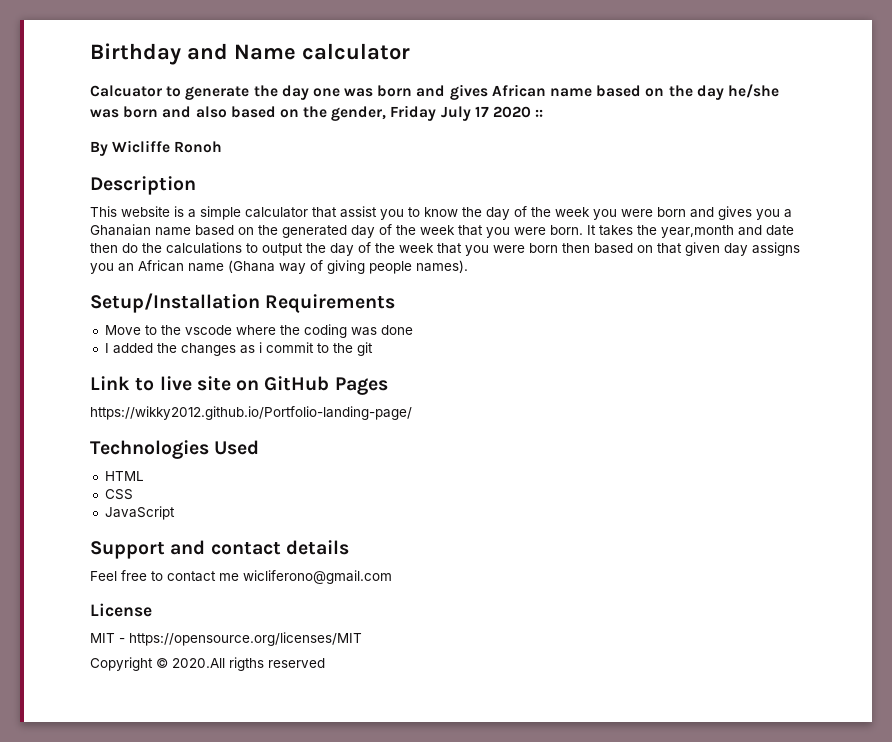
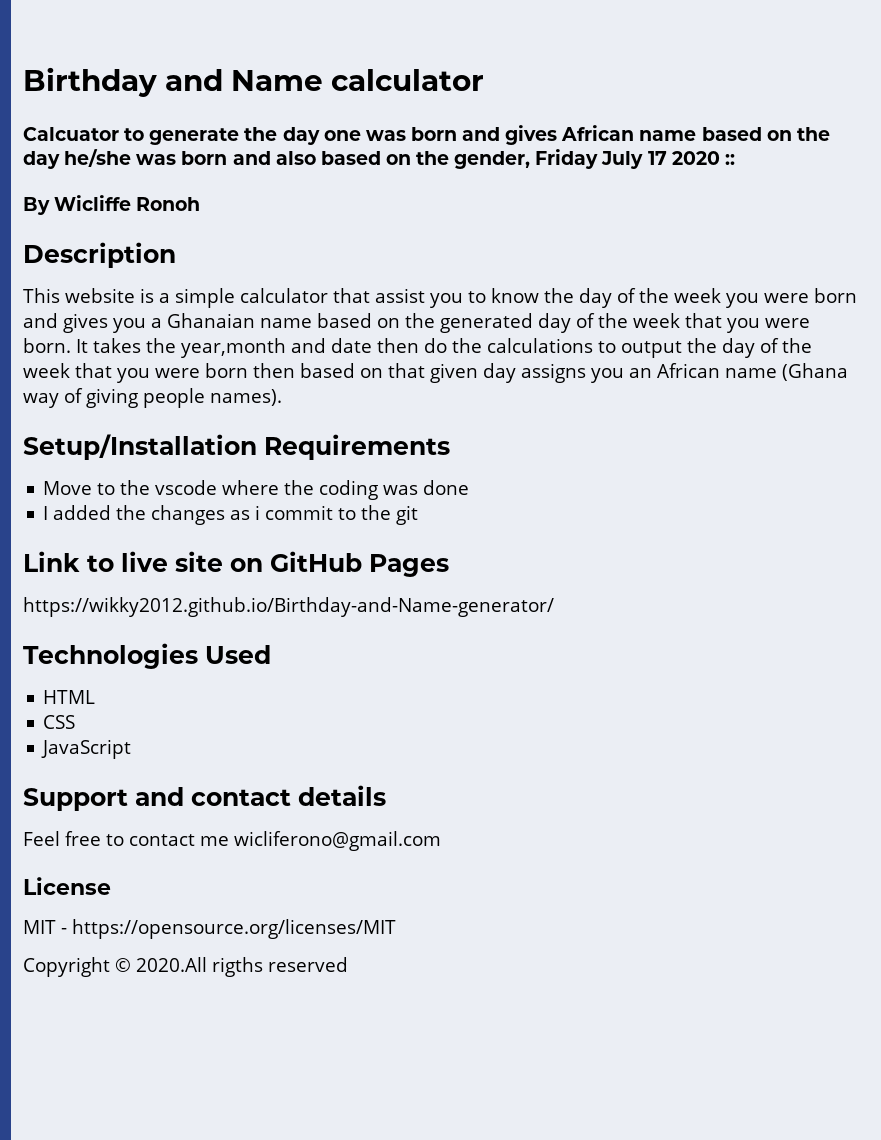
- https://wikky2012.github.io/Portfolio-landing-page/
+ https://wikky2012.github.io/Birthday-and-Name-generator/

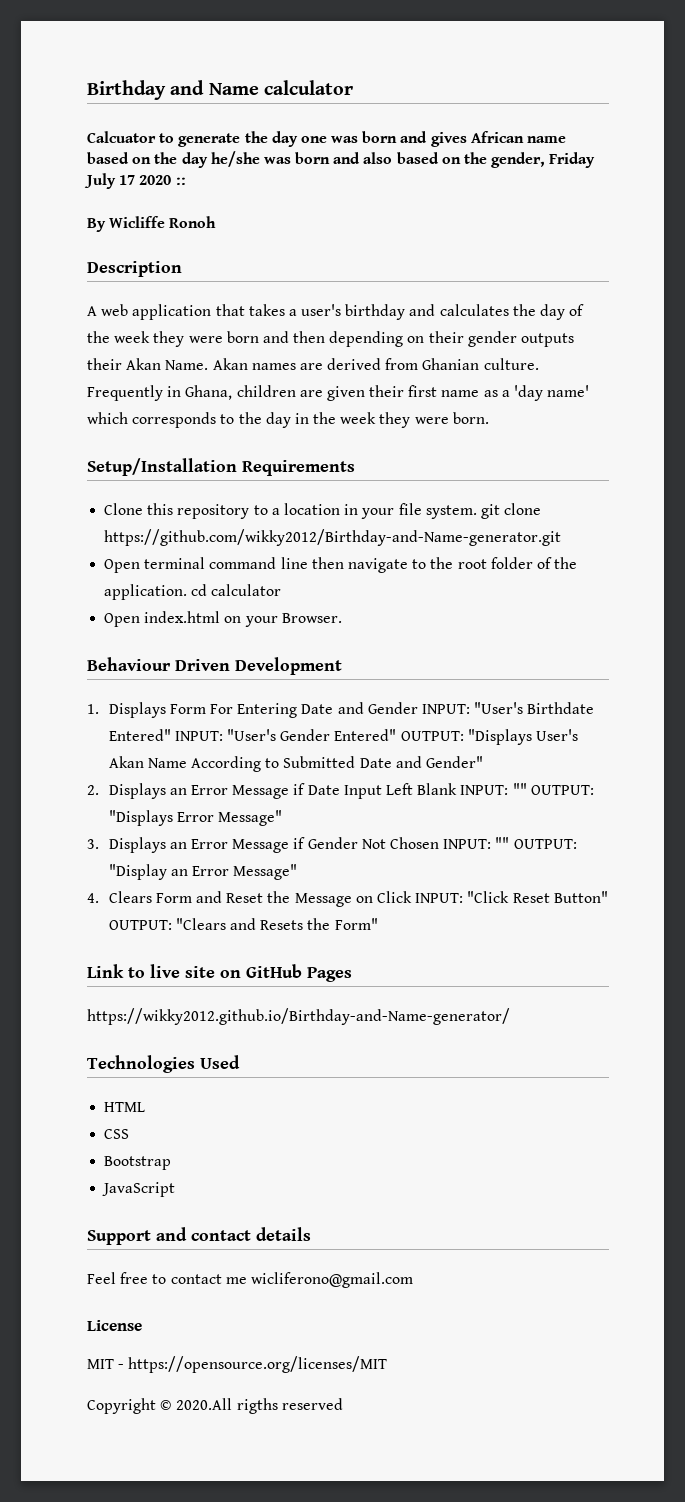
- This website is a simple calculator that assist you to know the day of the week you were born and gives you a Ghanaian name based on the generated day of the week that you were born. It takes the year,month and date then do the calculations to output the day of the week that you were born then based on that given day assigns you an African name (Ghana way of giving people names).
+ A web application that takes a user's birthday and calculates the day of the week they were born and then depending on their gender outputs their Akan Name. Akan names are derived from Ghanian culture. Frequently in Ghana, children are given their first name as a 'day name' which corresponds to the day in the week they were born.
  Setup/Installation Requirements
- Move to the vscode where the coding was done
- I added the changes as i commit to the git
+ Clone this repository to a location in your file system. git clone https://github.com/wikky2012/Birthday-and-Name-generator.git
+ Open terminal command line then navigate to the root folder of the application. cd calculator
+ Open index.html on your Browser.
+ Behaviour Driven Development
+ 1. Displays Form For Entering Date and Gender INPUT: "User's Birthdate Entered" INPUT: "User's Gender Entered" OUTPUT: "Displays User's Akan Name According to Submitted Date and Gender"
+ 2. Displays an Error Message if Date Input Left Blank INPUT: "" OUTPUT: "Displays Error Message"
+ 3. Displays an Error Message if Gender Not Chosen INPUT: "" OUTPUT: "Display an Error Message"
+ 4. Clears Form and Reset the Message on Click INPUT: "Click Reset Button" OUTPUT: "Clears and Resets the Form"
+ Bootstrap

